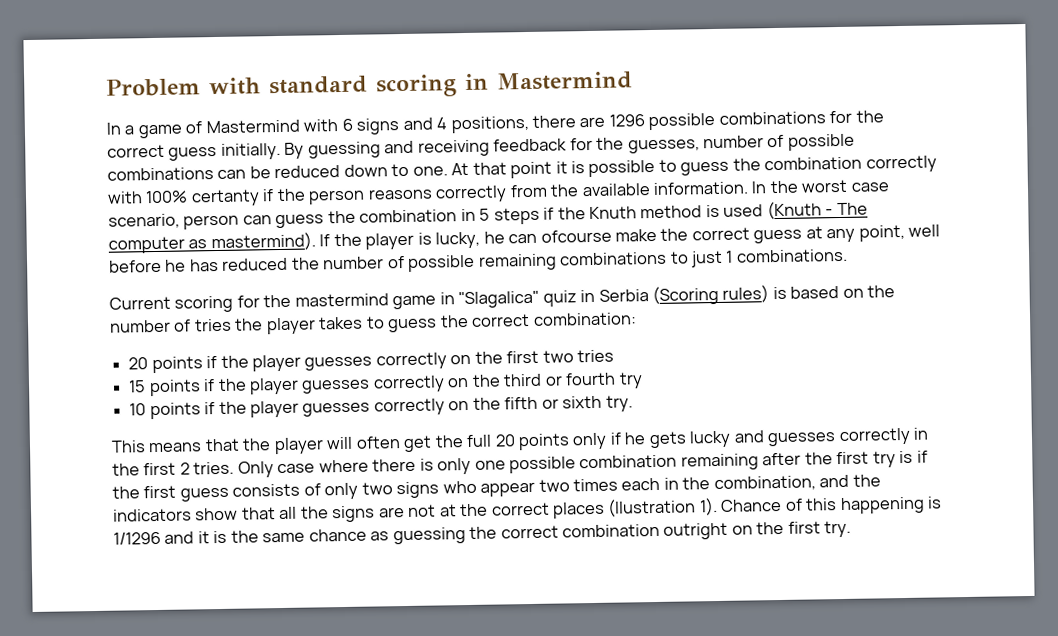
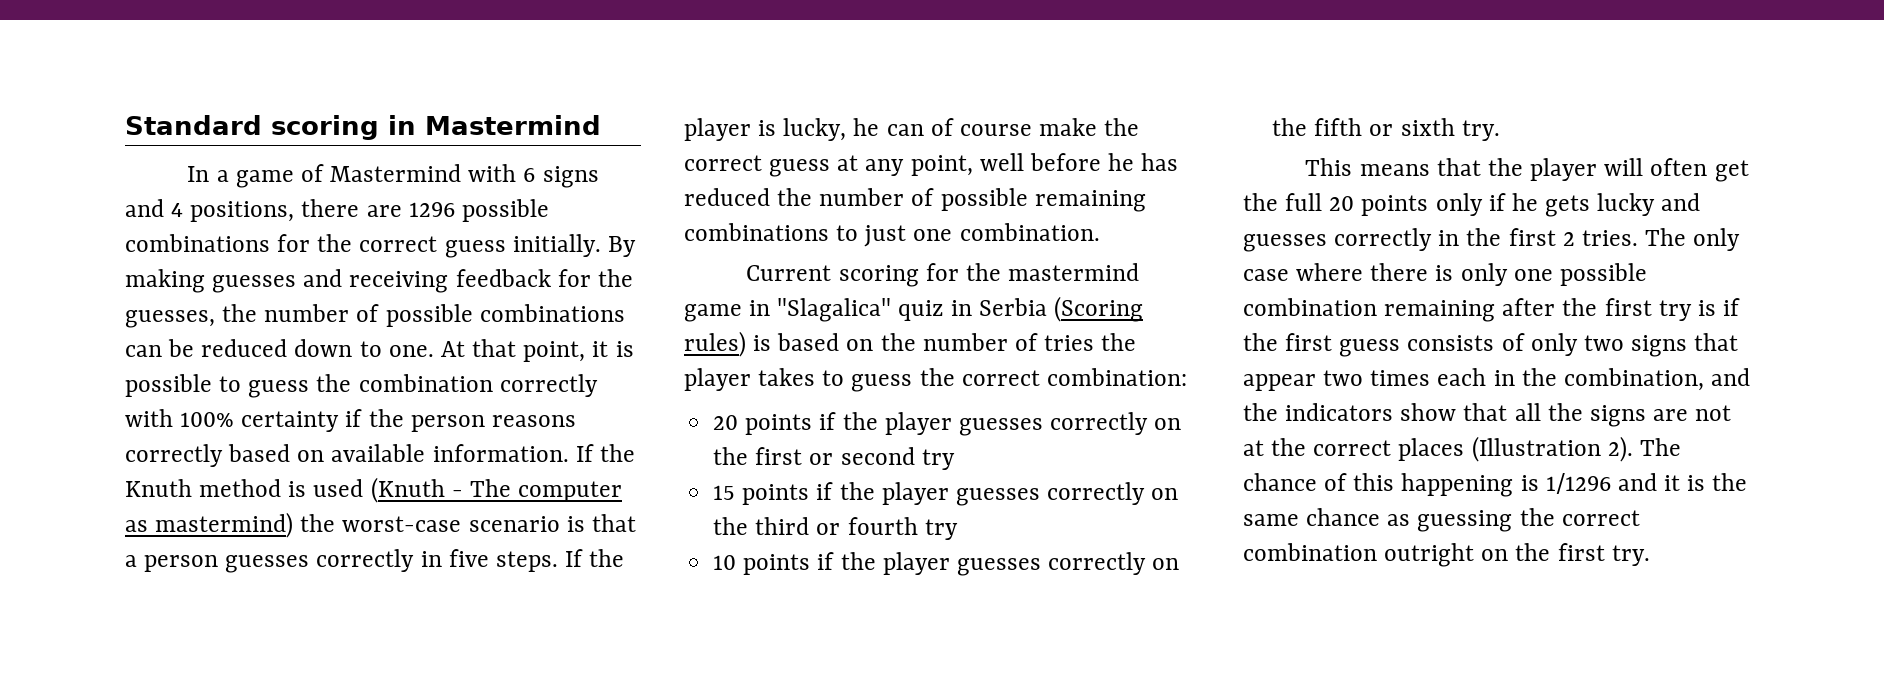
- Problem with standard scoring in Mastermind
+ Standard scoring in Mastermind
- By guessing and receiving feedback for the guesses, number of possible combinations can be reduced down to one.
+ By making guesses and receiving feedback for the guesses, the number of possible combinations can be reduced down to one.
- At that point it is possible to guess the combination correctly with 100% certanty if the person reasons correctly from the available information. In the worst case scenario, person can guess the combination in 5 steps if the Knuth method is used (Knuth - The computer as mastermind).
+ At that point, it is possible to guess the combination correctly with 100% certainty if the person reasons correctly based on available information. If the Knuth method is used (Knuth - The computer as mastermind) the worst-case scenario is that a person guesses correctly in five steps.
- If the player is lucky, he can ofcourse make the correct guess at any point, well before he has reduced the number of possible remaining combinations to just 1 combinations.
+ If the player is lucky, he can of course make the correct guess at any point, well before he has reduced the number of possible remaining combinations to just one combination.
- 20 points if the player guesses correctly on the first two tries
+ 20 points if the player guesses correctly on the first or second try
- Only case where there is only one possible combination remaining after the first try is if the first guess consists of only two signs who appear two times each in the combination, and the indicators show that all the signs are not at the correct places (Ilustration 1). Chance of this happening is 1/1296 and it is the same chance as guessing the correct combination outright on the first try.
+ The only case where there is only one possible combination remaining after the first try is if the first guess consists of only two signs that appear two times each in the combination, and the indicators show that all the signs are not at the correct places (Illustration 2). The chance of this happening is 1/1296 and it is the same chance as guessing the correct combination outright on the first try.

